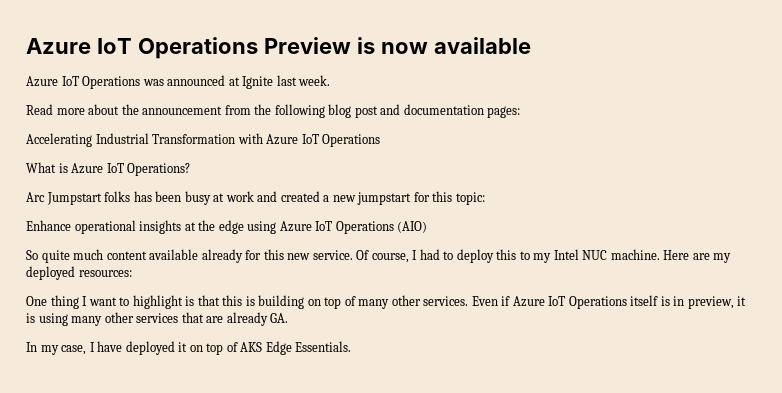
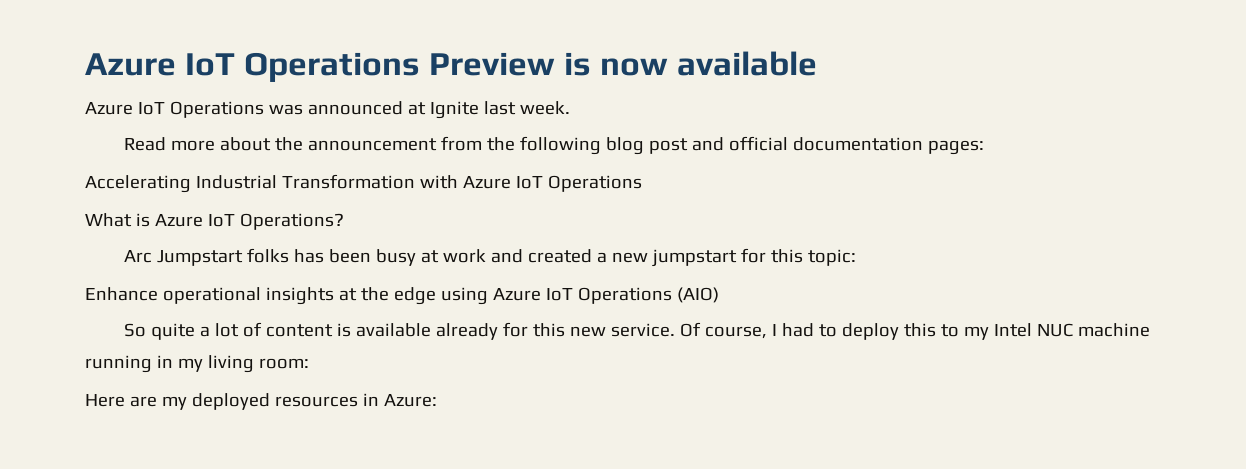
- Read more about the announcement from the following blog post and documentation pages:
+ Read more about the announcement from the following blog post and official documentation pages:
- So quite much content available already for this new service.
+ So quite a lot of content is available already for this new service.
- Of course, I had to deploy this to my Intel NUC machine. Here are my deployed resources:
- One thing I want to highlight is that this is building on top of many other services. Even if Azure IoT Operations itself is in preview, it is using many other services that are already GA.
- In my case, I have deployed it on top of AKS Edge Essentials.
+ Of course, I had to deploy this to my Intel NUC machine running in my living room:
+ Here are my deployed resources in Azure:

